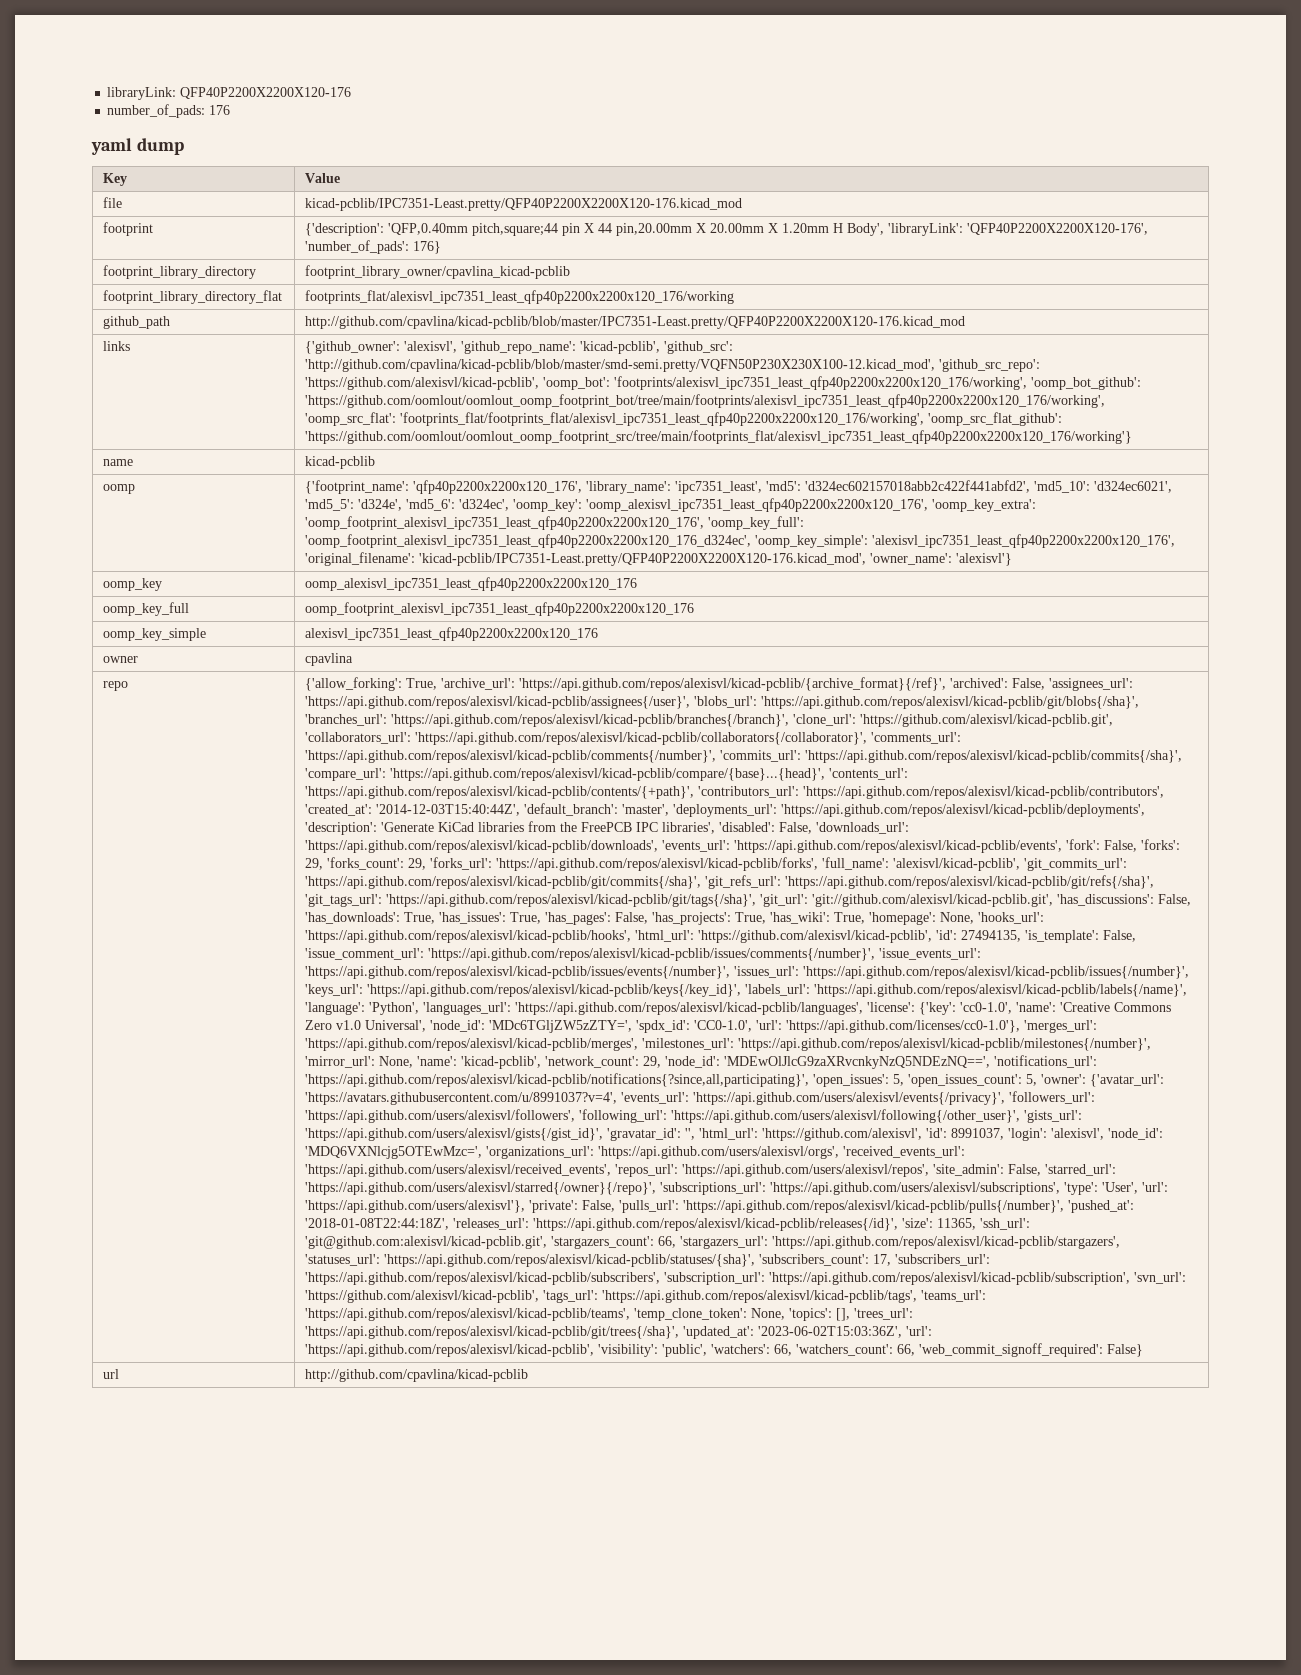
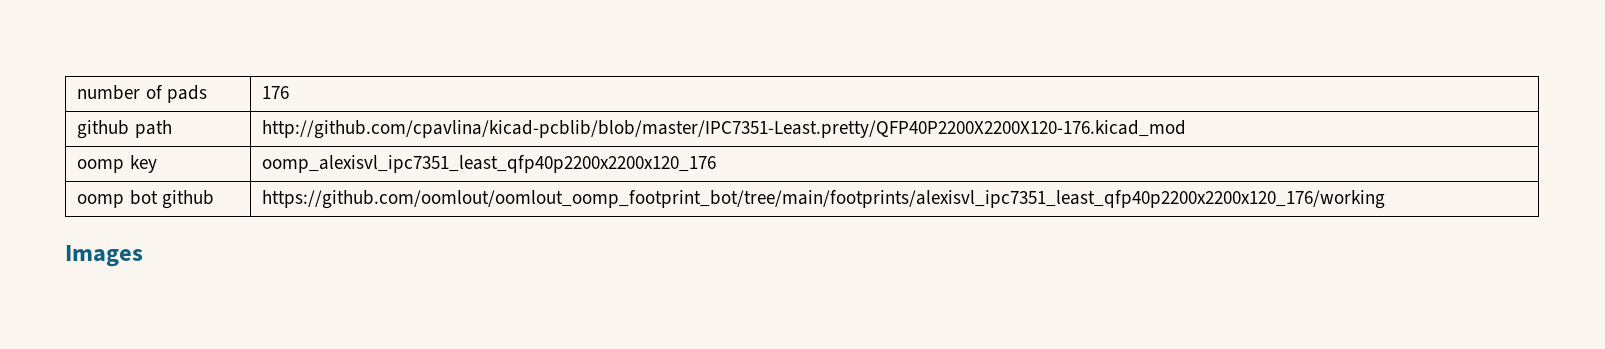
- libraryLink: QFP40P2200X2200X120-176
- number_of_pads: 176
- yaml dump
- Key | Value
- file | kicad-pcblib/IPC7351-Least.pretty/QFP40P2200X2200X120-176.kicad_mod
- footprint | {'description': 'QFP,0.40mm pitch,square;44 pin X 44 pin,20.00mm X 20.00mm X 1.20mm H Body', 'libraryLink': 'QFP40P2200X2200X120-176', 'number_of_pads': 176}
- footprint_library_directory | footprint_library_owner/cpavlina_kicad-pcblib
- footprint_library_directory_flat | footprints_flat/alexisvl_ipc7351_least_qfp40p2200x2200x120_176/working
- github_path | http://github.com/cpavlina/kicad-pcblib/blob/master/IPC7351-Least.pretty/QFP40P2200X2200X120-176.kicad_mod
- links | {'github_owner': 'alexisvl', 'github_repo_name': 'kicad-pcblib', 'github_src': 'http://github.com/cpavlina/kicad-pcblib/blob/master/smd-semi.pretty/VQFN50P230X230X100-12.kicad_mod', 'github_src_repo': 'https://github.com/alexisvl/kicad-pcblib', 'oomp_bot': 'footprints/alexisvl_ipc7351_least_qfp40p2200x2200x120_176/working', 'oomp_bot_github': 'https://github.com/oomlout/oomlout_oomp_footprint_bot/tree/main/footprints/alexisvl_ipc7351_least_qfp40p2200x2200x120_176/working', 'oomp_src_flat': 'footprints_flat/footprints_flat/alexisvl_ipc7351_least_qfp40p2200x2200x120_176/working', 'oomp_src_flat_github': 'https://github.com/oomlout/oomlout_oomp_footprint_src/tree/main/footprints_flat/alexisvl_ipc7351_least_qfp40p2200x2200x120_176/working'}
- name | kicad-pcblib
- oomp | {'footprint_name': 'qfp40p2200x2200x120_176', 'library_name': 'ipc7351_least', 'md5': 'd324ec602157018abb2c422f441abfd2', 'md5_10': 'd324ec6021', 'md5_5': 'd324e', 'md5_6': 'd324ec', 'oomp_key': 'oomp_alexisvl_ipc7351_least_qfp40p2200x2200x120_176', 'oomp_key_extra': 'oomp_footprint_alexisvl_ipc7351_least_qfp40p2200x2200x120_176', 'oomp_key_full': 'oomp_footprint_alexisvl_ipc7351_least_qfp40p2200x2200x120_176_d324ec', 'oomp_key_simple': 'alexisvl_ipc7351_least_qfp40p2200x2200x120_176', 'original_filename': 'kicad-pcblib/IPC7351-Least.pretty/QFP40P2200X2200X120-176.kicad_mod', 'owner_name': 'alexisvl'}
- oomp_key | oomp_alexisvl_ipc7351_least_qfp40p2200x2200x120_176
- oomp_key_full | oomp_footprint_alexisvl_ipc7351_least_qfp40p2200x2200x120_176
- oomp_key_simple | alexisvl_ipc7351_least_qfp40p2200x2200x120_176
- owner | cpavlina
- repo | {'allow_forking': True, 'archive_url': 'https://api.github.com/repos/alexisvl/kicad-pcblib/{archive_format}{/ref}', 'archived': False, 'assignees_url': 'https://api.github.com/repos/alexisvl/kicad-pcblib/assignees{/user}', 'blobs_url': 'https://api.github.com/repos/alexisvl/kicad-pcblib/git/blobs{/sha}', 'branches_url': 'https://api.github.com/repos/alexisvl/kicad-pcblib/branches{/branch}', 'clone_url': 'https://github.com/alexisvl/kicad-pcblib.git', 'collaborators_url': 'https://api.github.com/repos/alexisvl/kicad-pcblib/collaborators{/collaborator}', 'comments_url': 'https://api.github.com/repos/alexisvl/kicad-pcblib/comments{/number}', 'commits_url': 'https://api.github.com/repos/alexisvl/kicad-pcblib/commits{/sha}', 'compare_url': 'https://api.github.com/repos/alexisvl/kicad-pcblib/compare/{base}...{head}', 'contents_url': 'https://api.github.com/repos/alexisvl/kicad-pcblib/contents/{+path}', 'contributors_url': 'https://api.github.com/repos/alexisvl/kicad-pcblib/contributors', 'created_at': '2014-12-03T15:40:44Z', 'default_branch': 'master', 'deployments_url': 'https://api.github.com/repos/alexisvl/kicad-pcblib/deployments', 'description': 'Generate KiCad libraries from the FreePCB IPC libraries', 'disabled': False, 'downloads_url': 'https://api.github.com/repos/alexisvl/kicad-pcblib/downloads', 'events_url': 'https://api.github.com/repos/alexisvl/kicad-pcblib/events', 'fork': False, 'forks': 29, 'forks_count': 29, 'forks_url': 'https://api.github.com/repos/alexisvl/kicad-pcblib/forks', 'full_name': 'alexisvl/kicad-pcblib', 'git_commits_url': 'https://api.github.com/repos/alexisvl/kicad-pcblib/git/commits{/sha}', 'git_refs_url': 'https://api.github.com/repos/alexisvl/kicad-pcblib/git/refs{/sha}', 'git_tags_url': 'https://api.github.com/repos/alexisvl/kicad-pcblib/git/tags{/sha}', 'git_url': 'git://github.com/alexisvl/kicad-pcblib.git', 'has_discussions': False, 'has_downloads': True, 'has_issues': True, 'has_pages': False, 'has_projects': True, 'has_wiki': True, 'homepage': None, 'hooks_url': 'https://api.github.com/repos/alexisvl/kicad-pcblib/hooks', 'html_url': 'https://github.com/alexisvl/kicad-pcblib', 'id': 27494135, 'is_template': False, 'issue_comment_url': 'https://api.github.com/repos/alexisvl/kicad-pcblib/issues/comments{/number}', 'issue_events_url': 'https://api.github.com/repos/alexisvl/kicad-pcblib/issues/events{/number}', 'issues_url': 'https://api.github.com/repos/alexisvl/kicad-pcblib/issues{/number}', 'keys_url': 'https://api.github.com/repos/alexisvl/kicad-pcblib/keys{/key_id}', 'labels_url': 'https://api.github.com/repos/alexisvl/kicad-pcblib/labels{/name}', 'language': 'Python', 'languages_url': 'https://api.github.com/repos/alexisvl/kicad-pcblib/languages', 'license': {'key': 'cc0-1.0', 'name': 'Creative Commons Zero v1.0 Universal', 'node_id': 'MDc6TGljZW5zZTY=', 'spdx_id': 'CC0-1.0', 'url': 'https://api.github.com/licenses/cc0-1.0'}, 'merges_url': 'https://api.github.com/repos/alexisvl/kicad-pcblib/merges', 'milestones_url': 'https://api.github.com/repos/alexisvl/kicad-pcblib/milestones{/number}', 'mirror_url': None, 'name': 'kicad-pcblib', 'network_count': 29, 'node_id': 'MDEwOlJlcG9zaXRvcnkyNzQ5NDEzNQ==', 'notifications_url': 'https://api.github.com/repos/alexisvl/kicad-pcblib/notifications{?since,all,participating}', 'open_issues': 5, 'open_issues_count': 5, 'owner': {'avatar_url': 'https://avatars.githubusercontent.com/u/8991037?v=4', 'events_url': 'https://api.github.com/users/alexisvl/events{/privacy}', 'followers_url': 'https://api.github.com/users/alexisvl/followers', 'following_url': 'https://api.github.com/users/alexisvl/following{/other_user}', 'gists_url': 'https://api.github.com/users/alexisvl/gists{/gist_id}', 'gravatar_id': '', 'html_url': 'https://github.com/alexisvl', 'id': 8991037, 'login': 'alexisvl', 'node_id': 'MDQ6VXNlcjg5OTEwMzc=', 'organizations_url': 'https://api.github.com/users/alexisvl/orgs', 'received_events_url': 'https://api.github.com/users/alexisvl/received_events', 'repos_url': 'https://api.github.com/users/alexisvl/repos', 'site_admin': False, 'starred_url': 'https://api.github.com/users/alexisvl/starred{/owner}{/repo}', 'subscriptions_url': 'https://api.github.com/users/alexisvl/subscriptions', 'type': 'User', 'url': 'https://api.github.com/users/alexisvl'}, 'private': False, 'pulls_url': 'https://api.github.com/repos/alexisvl/kicad-pcblib/pulls{/number}', 'pushed_at': '2018-01-08T22:44:18Z', 'releases_url': 'https://api.github.com/repos/alexisvl/kicad-pcblib/releases{/id}', 'size': 11365, 'ssh_url': 'git@github.com:alexisvl/kicad-pcblib.git', 'stargazers_count': 66, 'stargazers_url': 'https://api.github.com/repos/alexisvl/kicad-pcblib/stargazers', 'statuses_url': 'https://api.github.com/repos/alexisvl/kicad-pcblib/statuses/{sha}', 'subscribers_count': 17, 'subscribers_url': 'https://api.github.com/repos/alexisvl/kicad-pcblib/subscribers', 'subscription_url': 'https://api.github.com/repos/alexisvl/kicad-pcblib/subscription', 'svn_url': 'https://github.com/alexisvl/kicad-pcblib', 'tags_url': 'https://api.github.com/repos/alexisvl/kicad-pcblib/tags', 'teams_url': 'https://api.github.com/repos/alexisvl/kicad-pcblib/teams', 'temp_clone_token': None, 'topics': [], 'trees_url': 'https://api.github.com/repos/alexisvl/kicad-pcblib/git/trees{/sha}', 'updated_at': '2023-06-02T15:03:36Z', 'url': 'https://api.github.com/repos/alexisvl/kicad-pcblib', 'visibility': 'public', 'watchers': 66, 'watchers_count': 66, 'web_commit_signoff_required': False}
- url | http://github.com/cpavlina/kicad-pcblib
+ number of pads | 176
+ github path | http://github.com/cpavlina/kicad-pcblib/blob/master/IPC7351-Least.pretty/QFP40P2200X2200X120-176.kicad_mod
+ oomp key | oomp_alexisvl_ipc7351_least_qfp40p2200x2200x120_176
+ oomp bot github | https://github.com/oomlout/oomlout_oomp_footprint_bot/tree/main/footprints/alexisvl_ipc7351_least_qfp40p2200x2200x120_176/working
+ Images

